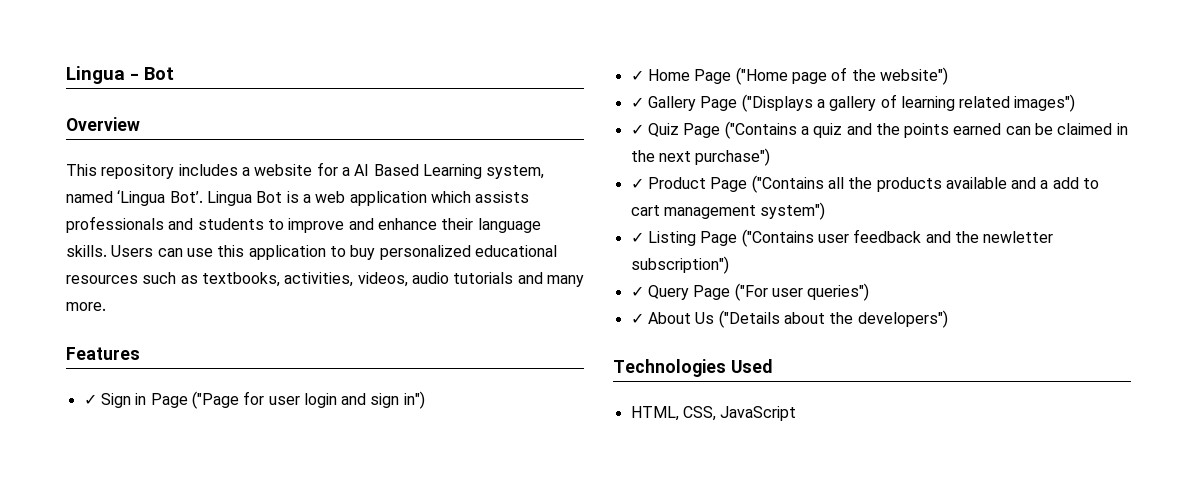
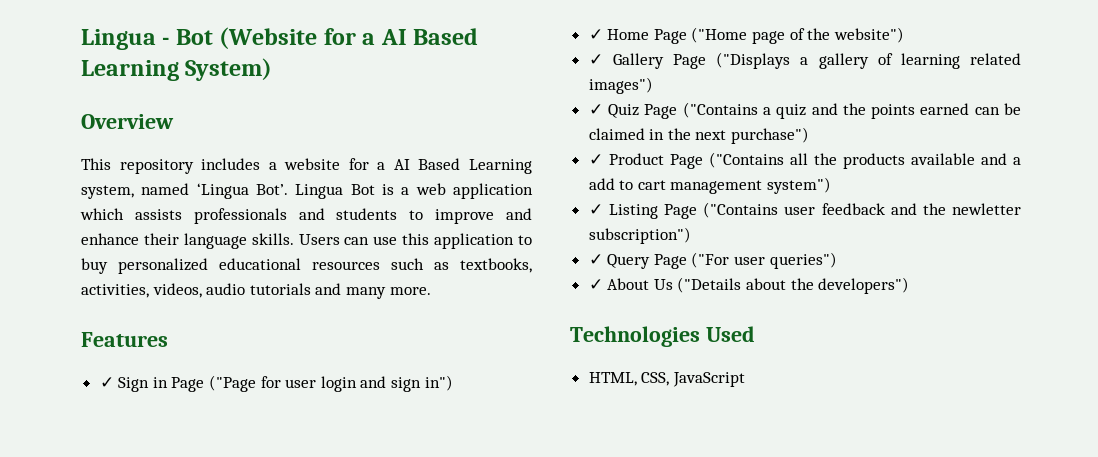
- Lingua - Bot
+ Lingua - Bot (Website for a AI Based Learning System)

